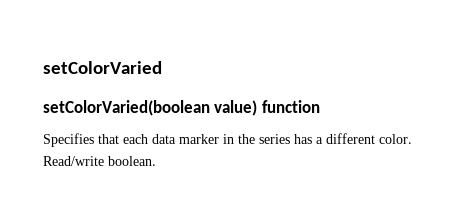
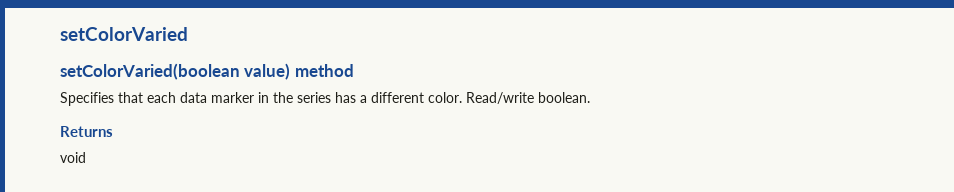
- setColorVaried(boolean value) function
+ setColorVaried(boolean value) method
+ Returns
+ void

